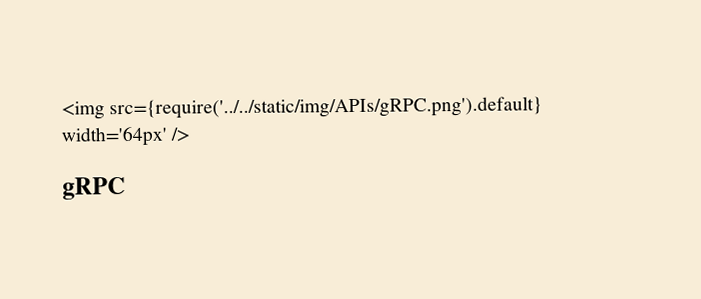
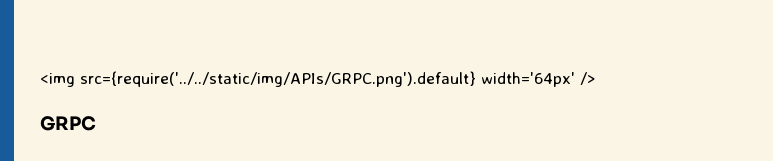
- <img src={require('../../static/img/APIs/gRPC.png').default} width='64px' />
+ <img src={require('../../static/img/APIs/GRPC.png').default} width='64px' />
- gRPC
+ GRPC

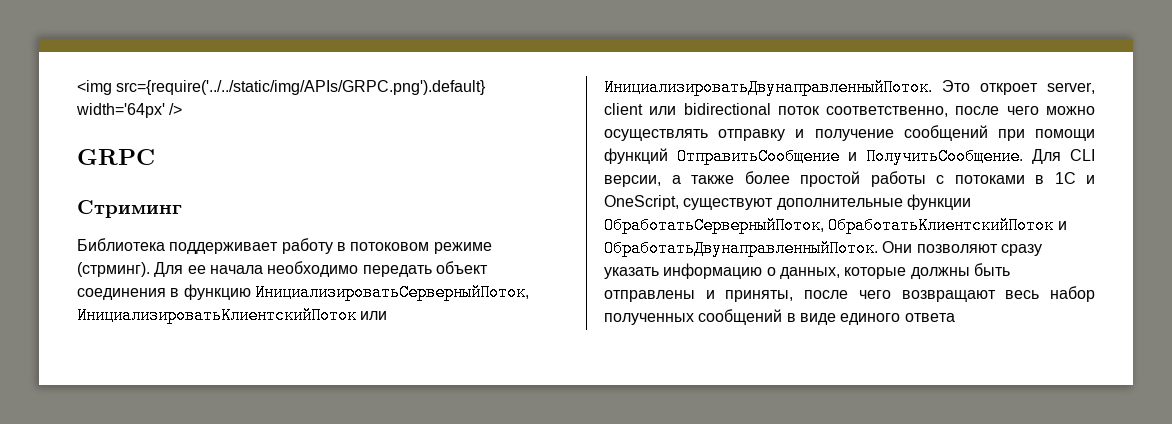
+ Стриминг
+ Библиотека поддерживает работу в потоковом режиме (стрминг). Для ее начала необходимо передать объект соединения в функцию ИнициализироватьСерверныйПоток, ИнициализироватьКлиентскийПоток или ИнициализироватьДвунаправленныйПоток. Это откроет server, client или bidirectional поток соответственно, после чего можно осуществлять отправку и получение сообщений при помощи функций ОтправитьСообщение и ПолучитьСообщение. Для CLI версии, а также более простой работы с потоками в 1С и OneScript, существуют дополнительные функции ОбработатьСерверныйПоток, ОбработатьКлиентскийПоток и ОбработатьДвунаправленныйПоток. Они позволяют сразу указать информацию о данных, которые должны быть отправлены и приняты, после чего возвращают весь набор полученных сообщений в виде единого ответа

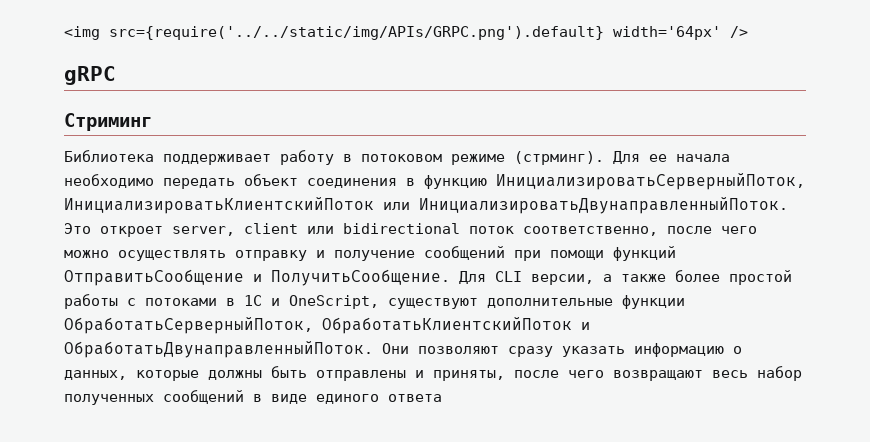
- GRPC
+ gRPC

